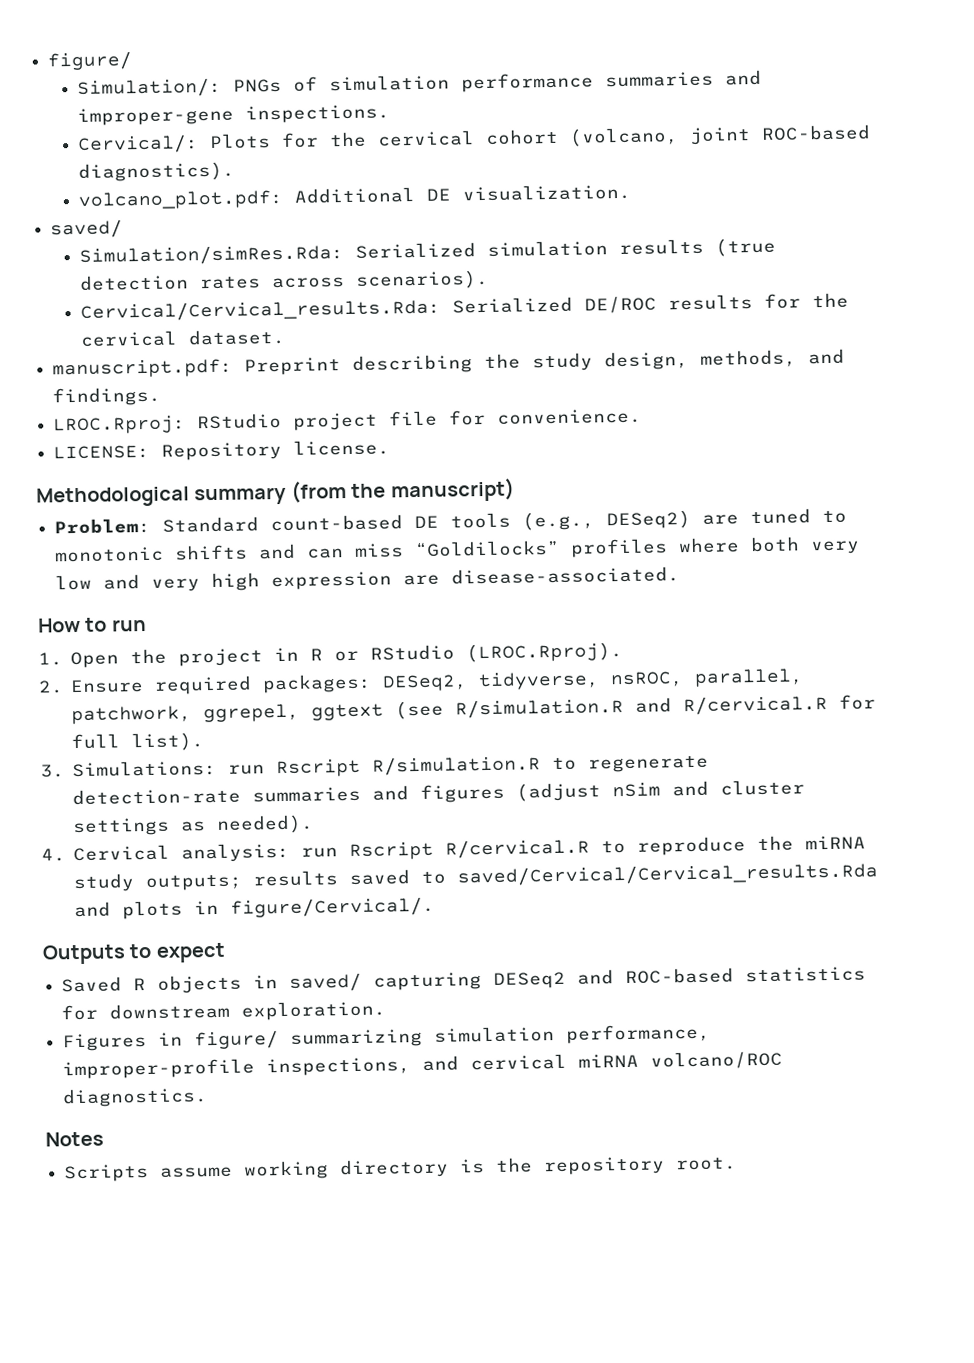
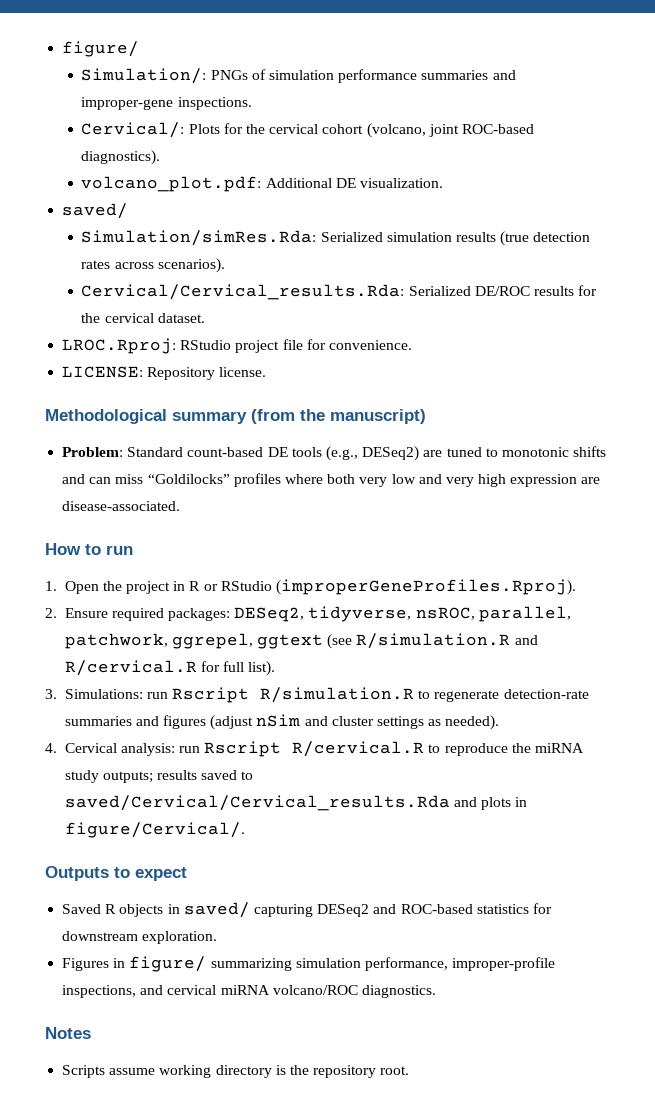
- manuscript.pdf: Preprint describing the study design, methods, and findings.
- 1. Open the project in R or RStudio (LROC.Rproj).
+ 1. Open the project in R or RStudio (improperGeneProfiles.Rproj).

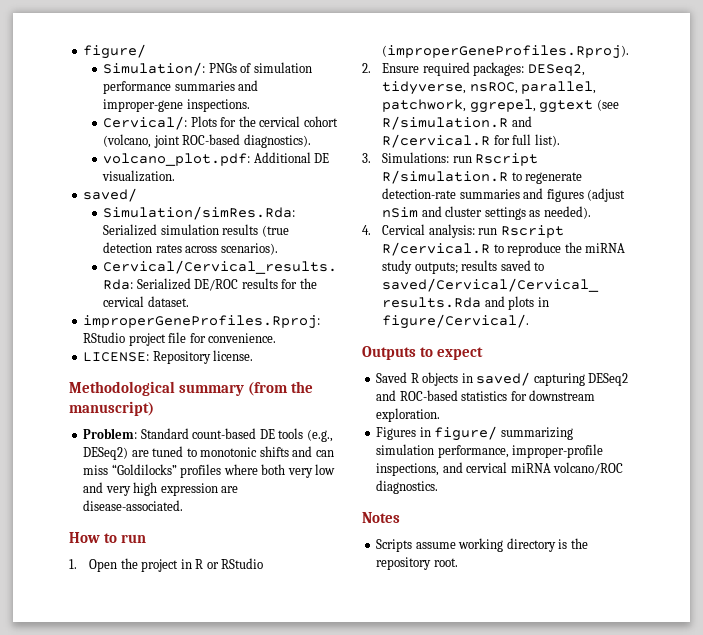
- LROC.Rproj: RStudio project file for convenience.
+ improperGeneProfiles.Rproj: RStudio project file for convenience.

